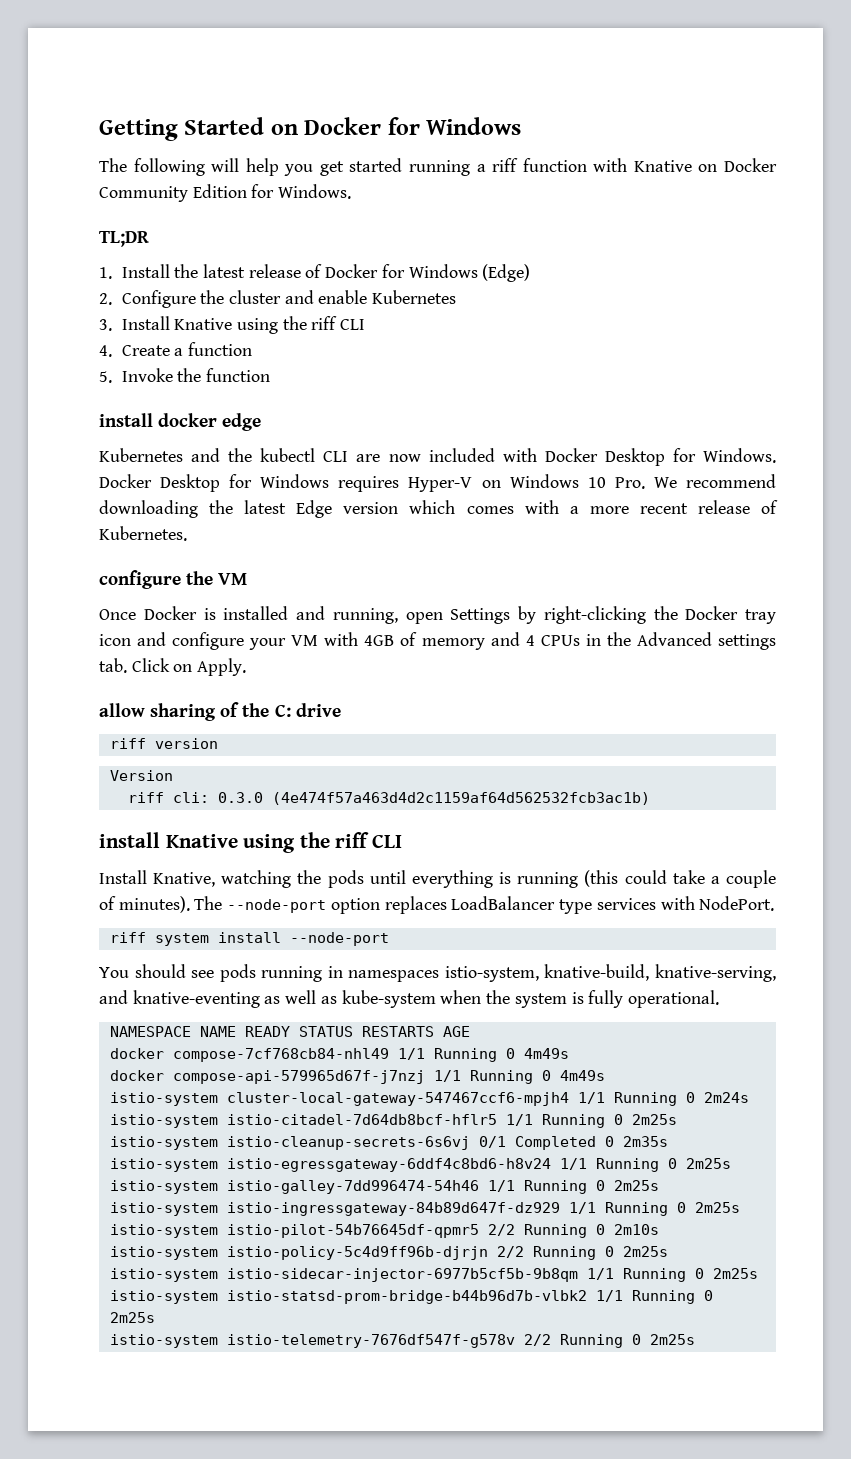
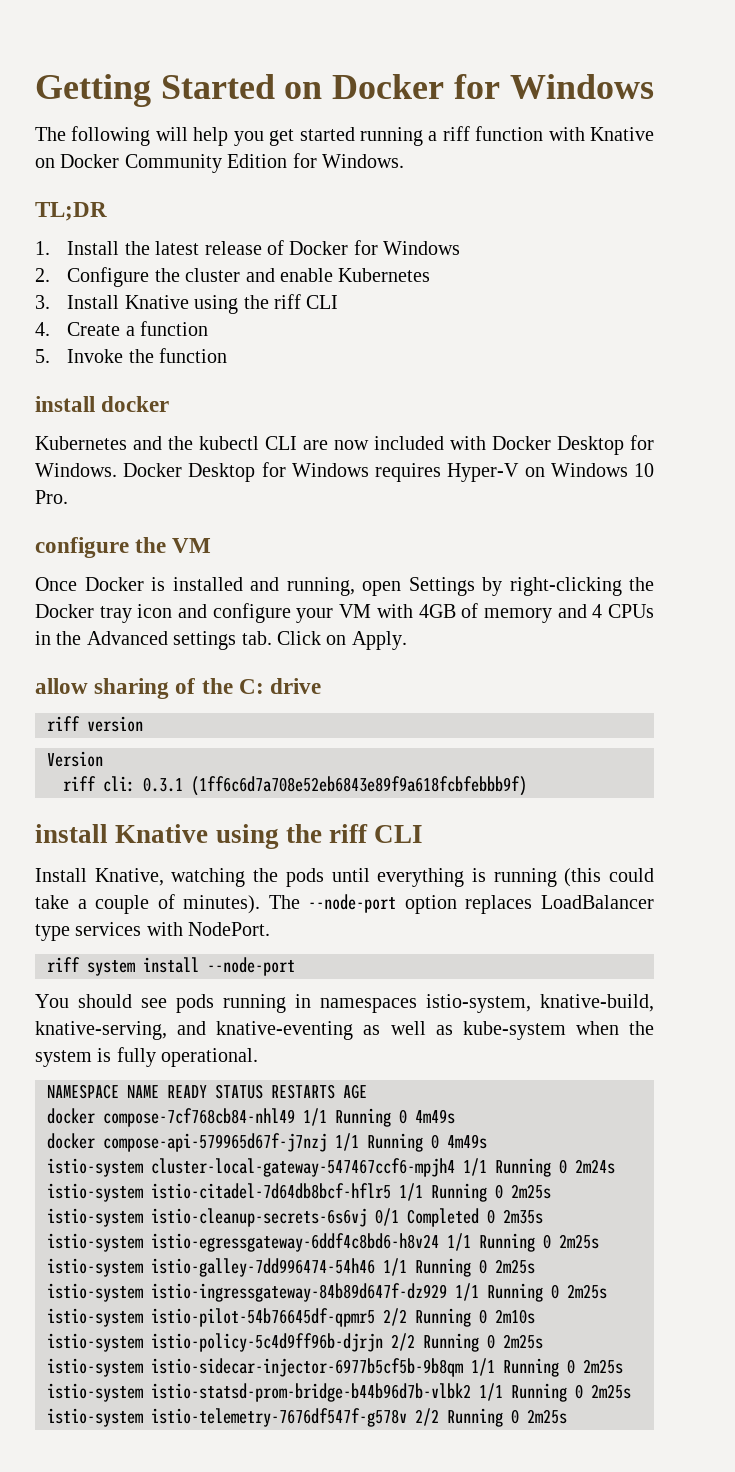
- 1. Install the latest release of Docker for Windows (Edge)
+ 1. Install the latest release of Docker for Windows
- install docker edge
+ install docker
- Docker Desktop for Windows requires Hyper-V on Windows 10 Pro. We recommend downloading the latest Edge version which comes with a more recent release of Kubernetes.
+ Docker Desktop for Windows requires Hyper-V on Windows 10 Pro.
- riff cli: 0.3.0 (4e474f57a463d4d2c1159af64d562532fcb3ac1b)
+ riff cli: 0.3.1 (1ff6c6d7a708e52eb6843e89f9a618fcbfebbb9f)

